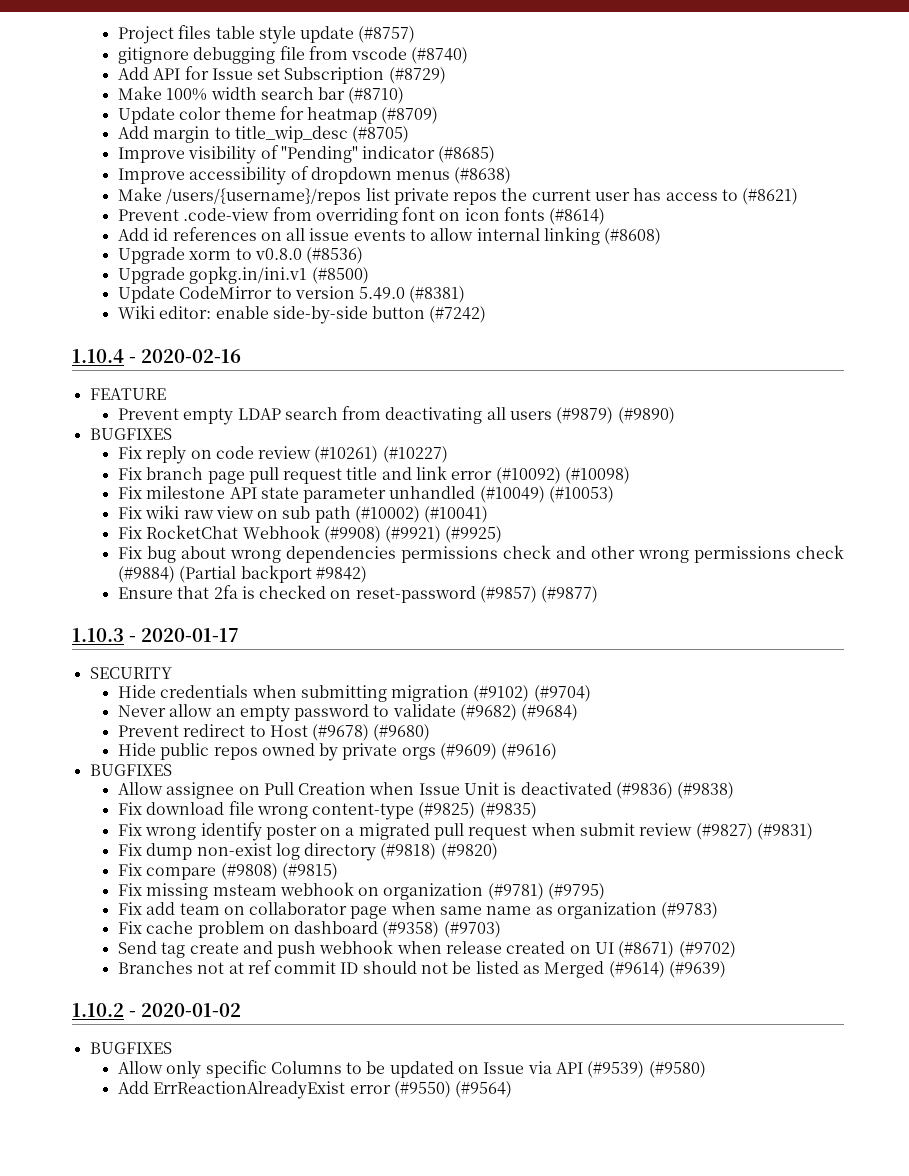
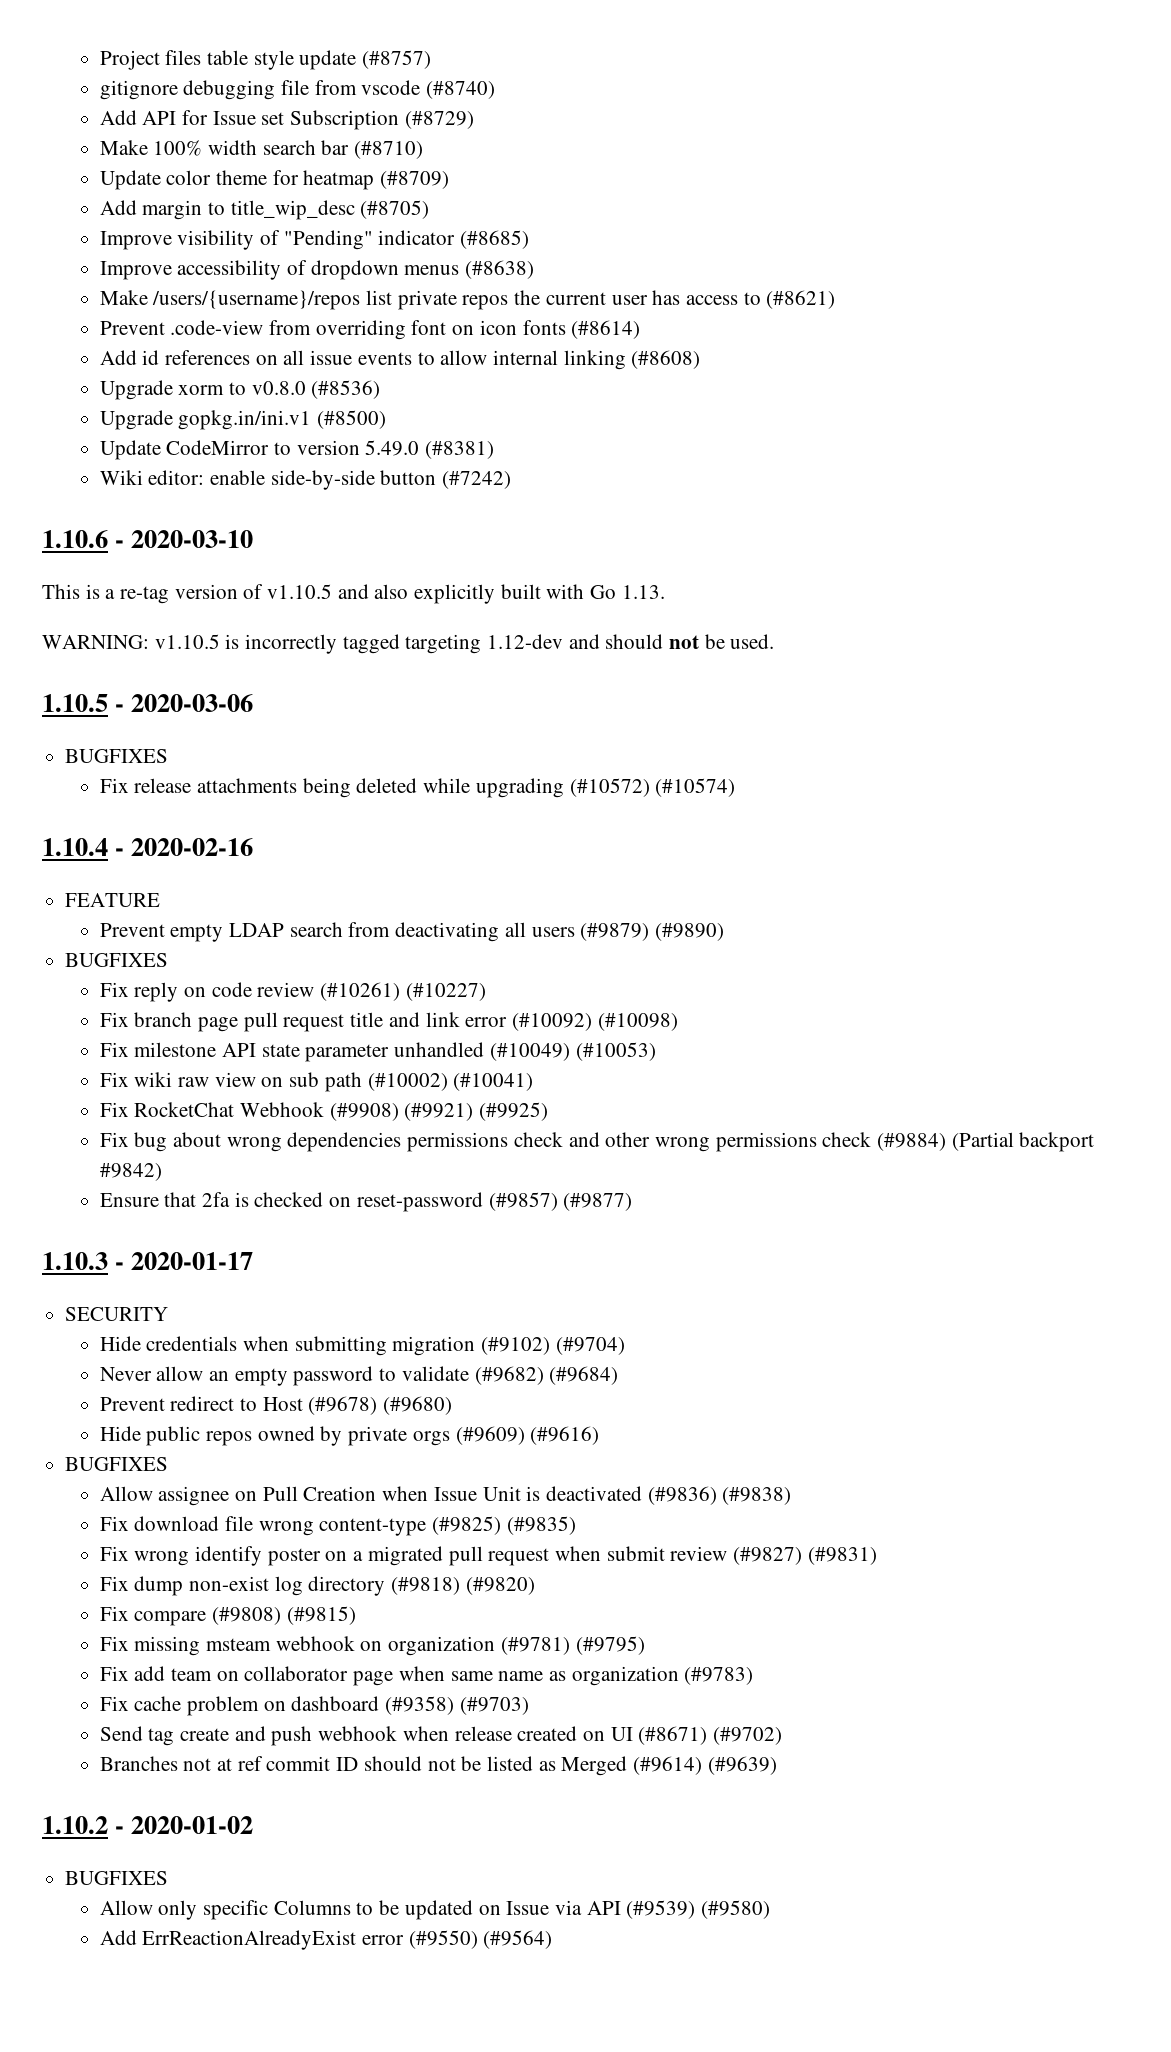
+ 1.10.6 - 2020-03-10
+ This is a re-tag version of v1.10.5 and also explicitly built with Go 1.13.
+ WARNING: v1.10.5 is incorrectly tagged targeting 1.12-dev and should not be used.
+ 1.10.5 - 2020-03-06
+ BUGFIXES
+ Fix release attachments being deleted while upgrading (#10572) (#10574)

